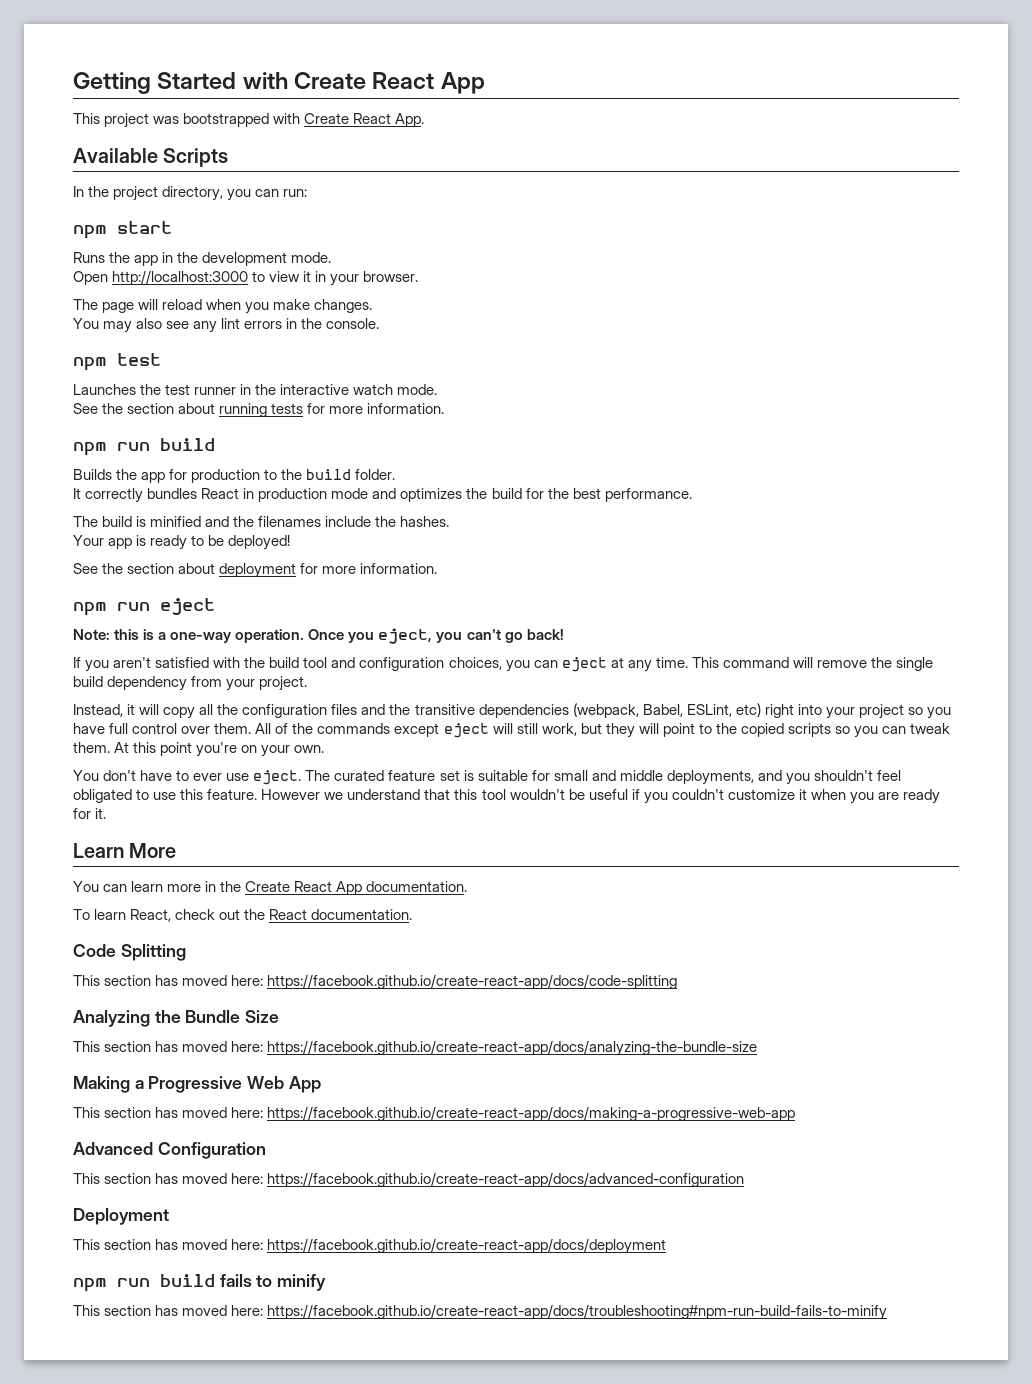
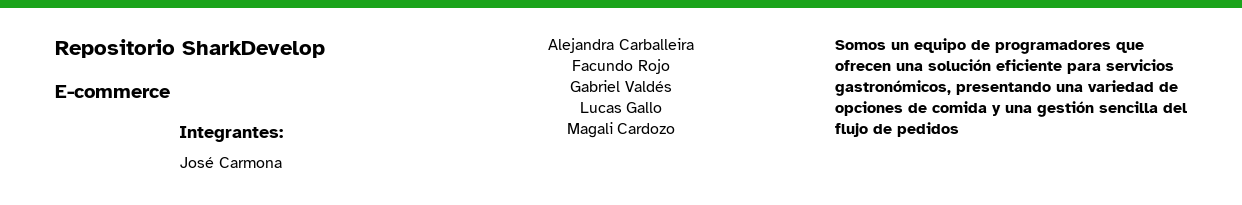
- Getting Started with Create React App
- This project was bootstrapped with Create React App.
- Available Scripts
- In the project directory, you can run:
- npm start
- Runs the app in the development mode.
- Open http://localhost:3000 to view it in your browser.
- The page will reload when you make changes.
- You may also see any lint errors in the console.
- npm test
- Launches the test runner in the interactive watch mode.
- See the section about running tests for more information.
- npm run build
- Builds the app for production to the build folder.
- It correctly bundles React in production mode and optimizes the build for the best performance.
- The build is minified and the filenames include the hashes.
- Your app is ready to be deployed!
- See the section about deployment for more information.
- npm run eject
- Note: this is a one-way operation. Once you eject, you can't go back!
- If you aren't satisfied with the build tool and configuration choices, you can eject at any time. This command will remove the single build dependency from your project.
- Instead, it will copy all the configuration files and the transitive dependencies (webpack, Babel, ESLint, etc) right into your project so you have full control over them. All of the commands except eject will still work, but they will point to the copied scripts so you can tweak them. At this point you're on your own.
- You don't have to ever use eject. The curated feature set is suitable for small and middle deployments, and you shouldn't feel obligated to use this feature. However we understand that this tool wouldn't be useful if you couldn't customize it when you are ready for it.
- Learn More
- You can learn more in the Create React App documentation.
- To learn React, check out the React documentation.
- Code Splitting
- This section has moved here: https://facebook.github.io/create-react-app/docs/code-splitting
- Analyzing the Bundle Size
- This section has moved here: https://facebook.github.io/create-react-app/docs/analyzing-the-bundle-size
- Making a Progressive Web App
- This section has moved here: https://facebook.github.io/create-react-app/docs/making-a-progressive-web-app
- Advanced Configuration
- This section has moved here: https://facebook.github.io/create-react-app/docs/advanced-configuration
- Deployment
- This section has moved here: https://facebook.github.io/create-react-app/docs/deployment
- npm run build fails to minify
- This section has moved here: https://facebook.github.io/create-react-app/docs/troubleshooting#npm-run-build-fails-to-minify
+ Repositorio SharkDevelop
+ E-commerce
+ Integrantes:
+ José Carmona
+ Alejandra Carballeira
+ Facundo Rojo
+ Gabriel Valdés
+ Lucas Gallo
+ Magali Cardozo
+ Somos un equipo de programadores que ofrecen una solución eficiente para servicios gastronómicos, presentando una variedad de opciones de comida y una gestión sencilla del flujo de pedidos

